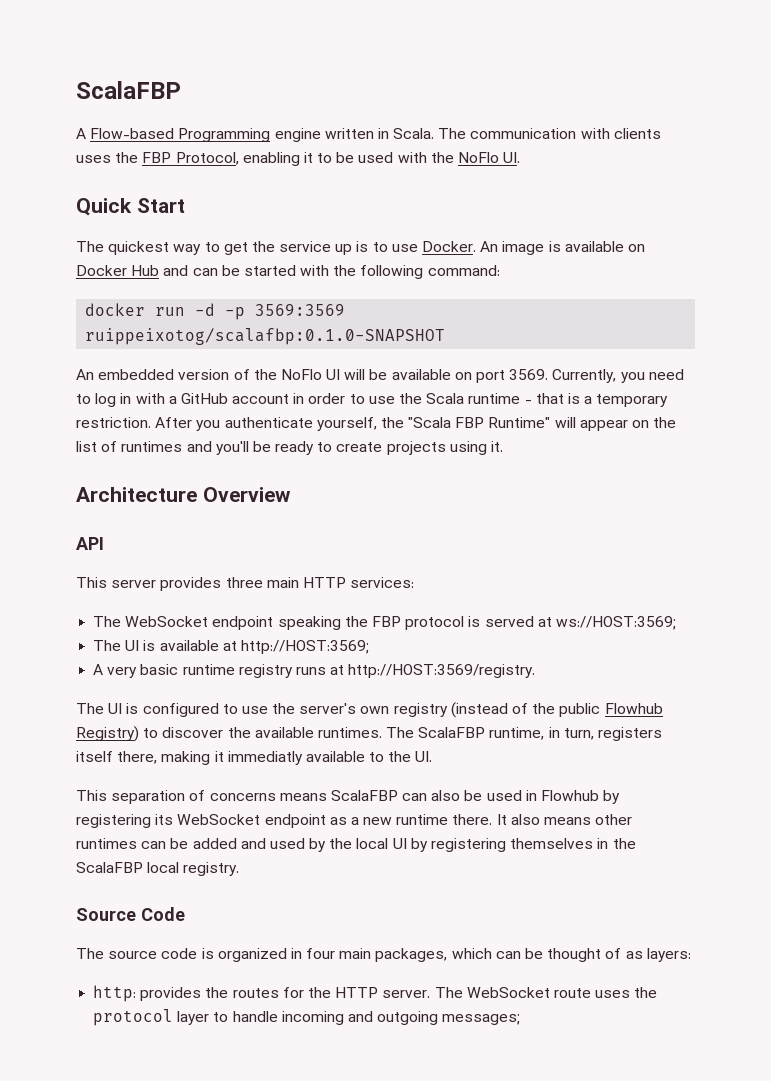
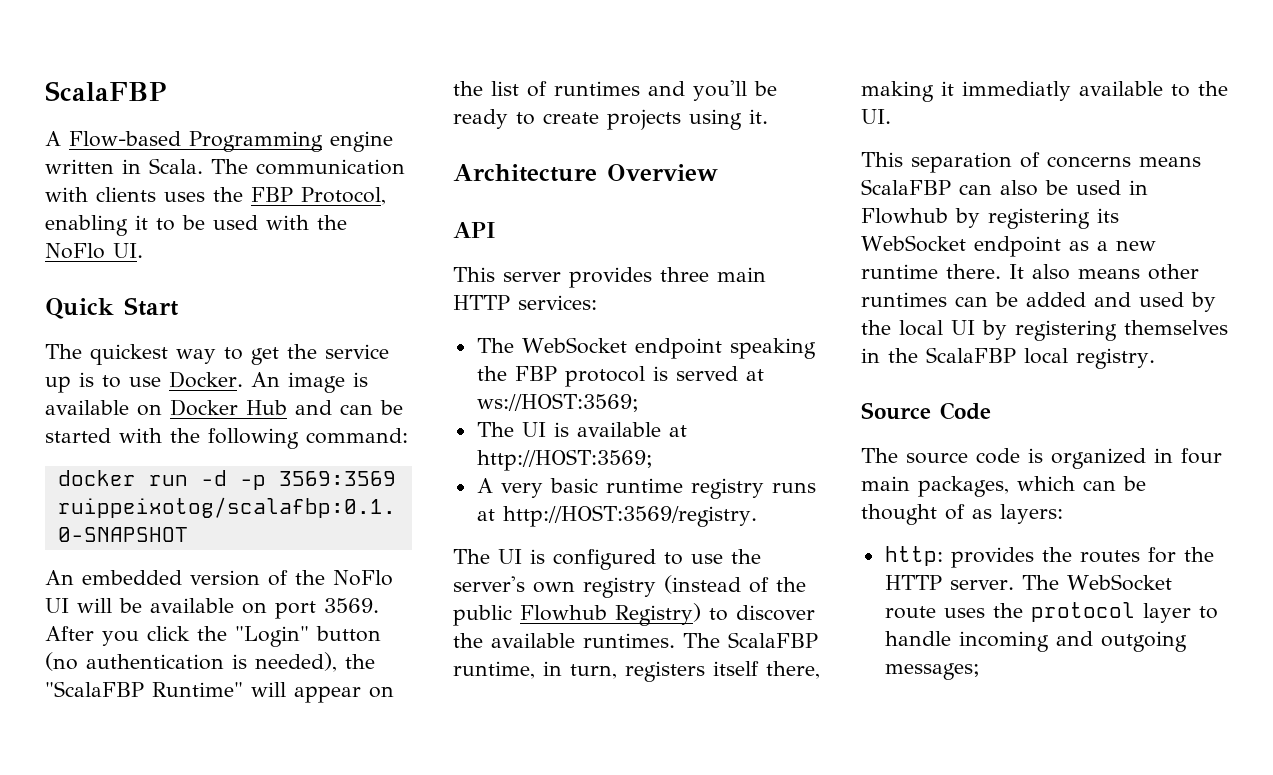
- Currently, you need to log in with a GitHub account in order to use the Scala runtime - that is a temporary restriction. After you authenticate yourself, the "Scala FBP Runtime" will appear on the list of runtimes and you'll be ready to create projects using it.
+ After you click the "Login" button (no authentication is needed), the "ScalaFBP Runtime" will appear on the list of runtimes and you'll be ready to create projects using it.

